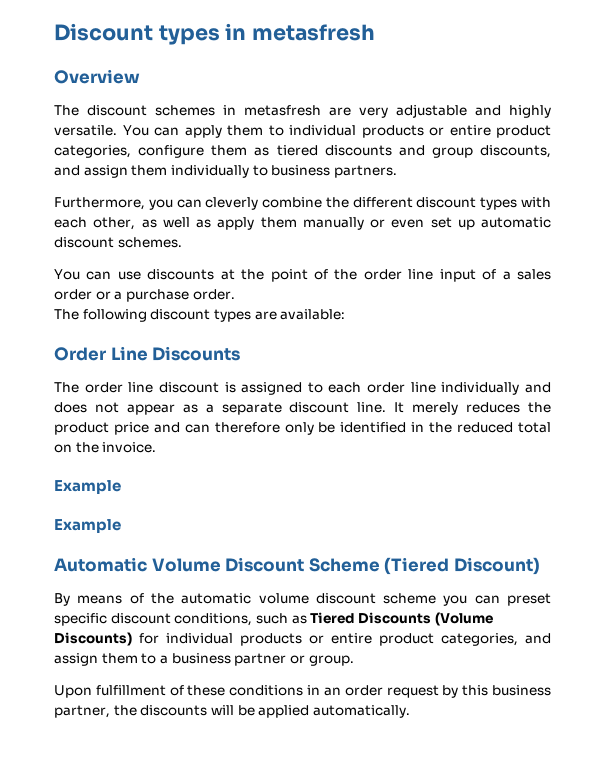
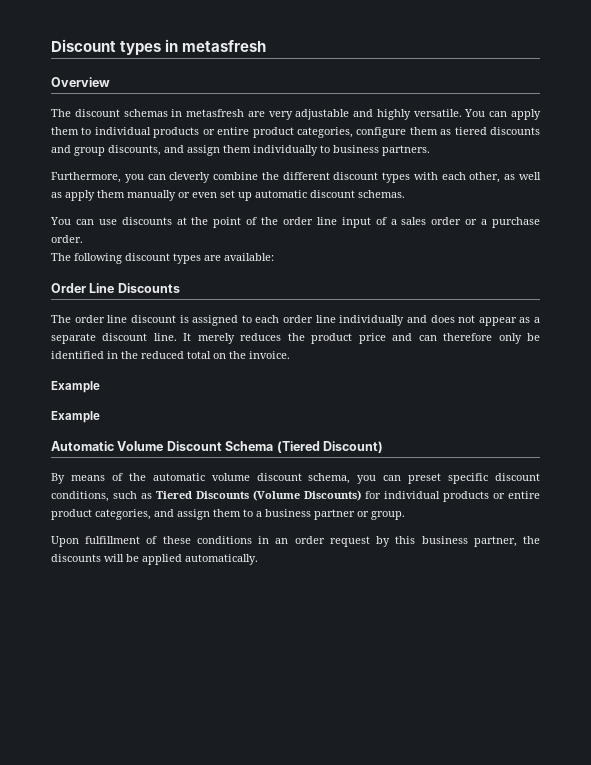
- The discount schemes in metasfresh are very adjustable and highly versatile.
+ The discount schemas in metasfresh are very adjustable and highly versatile.
- Furthermore, you can cleverly combine the different discount types with each other, as well as apply them manually or even set up automatic discount schemes.
+ Furthermore, you can cleverly combine the different discount types with each other, as well as apply them manually or even set up automatic discount schemas.
- Automatic Volume Discount Scheme (Tiered Discount)
+ Automatic Volume Discount Schema (Tiered Discount)
- By means of the automatic volume discount scheme you can preset specific discount conditions, such as Tiered Discounts (Volume Discounts) for individual products or entire product categories, and assign them to a business partner or group.
+ By means of the automatic volume discount schema, you can preset specific discount conditions, such as Tiered Discounts (Volume Discounts) for individual products or entire product categories, and assign them to a business partner or group.

